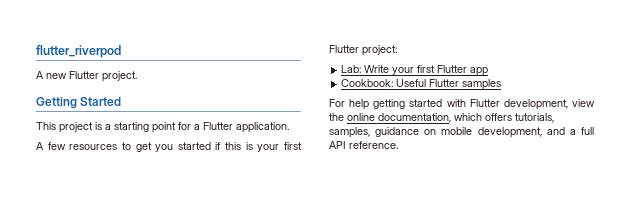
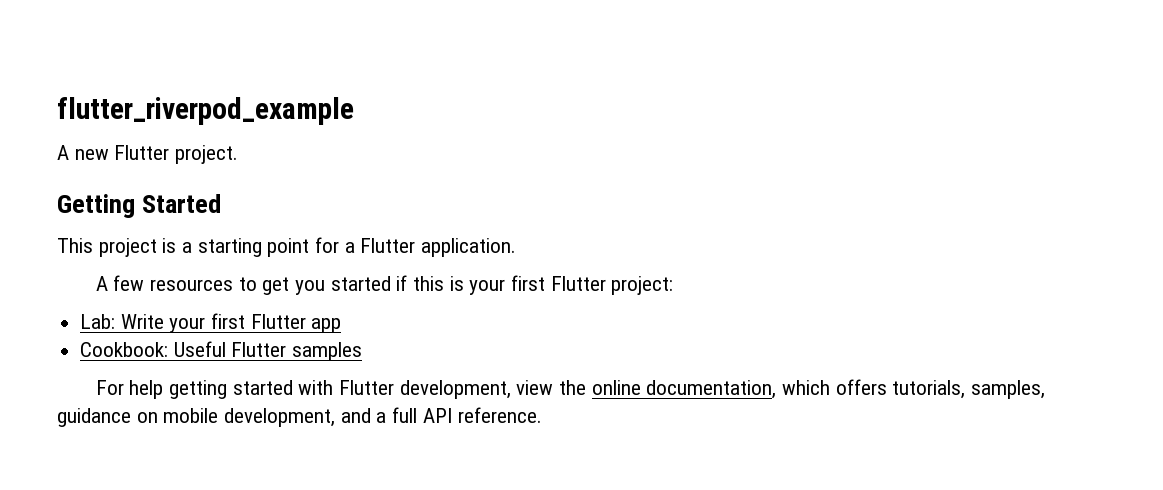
- flutter_riverpod
+ flutter_riverpod_example

